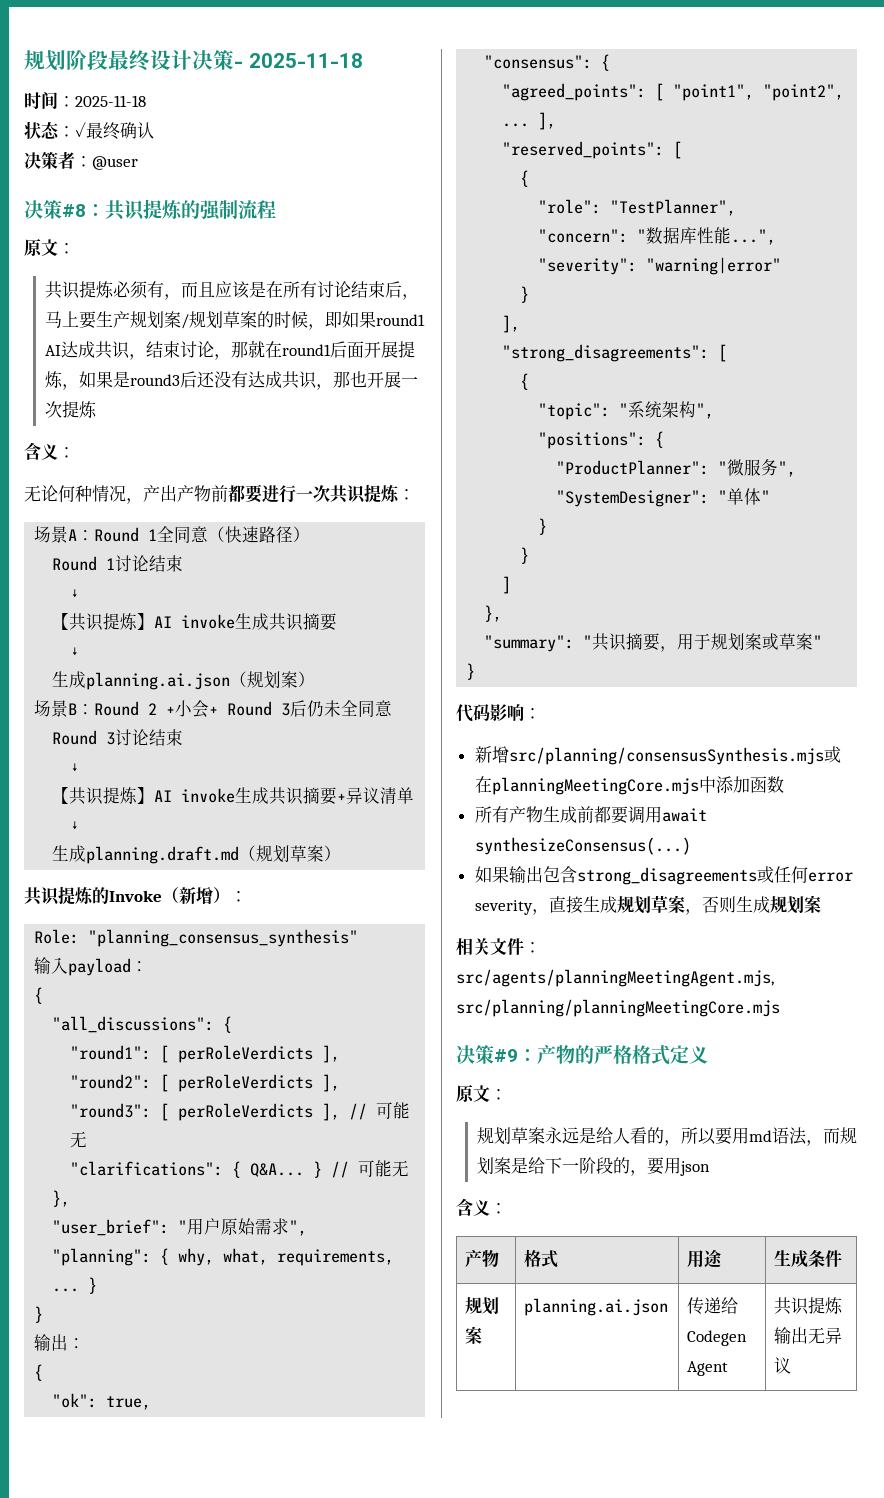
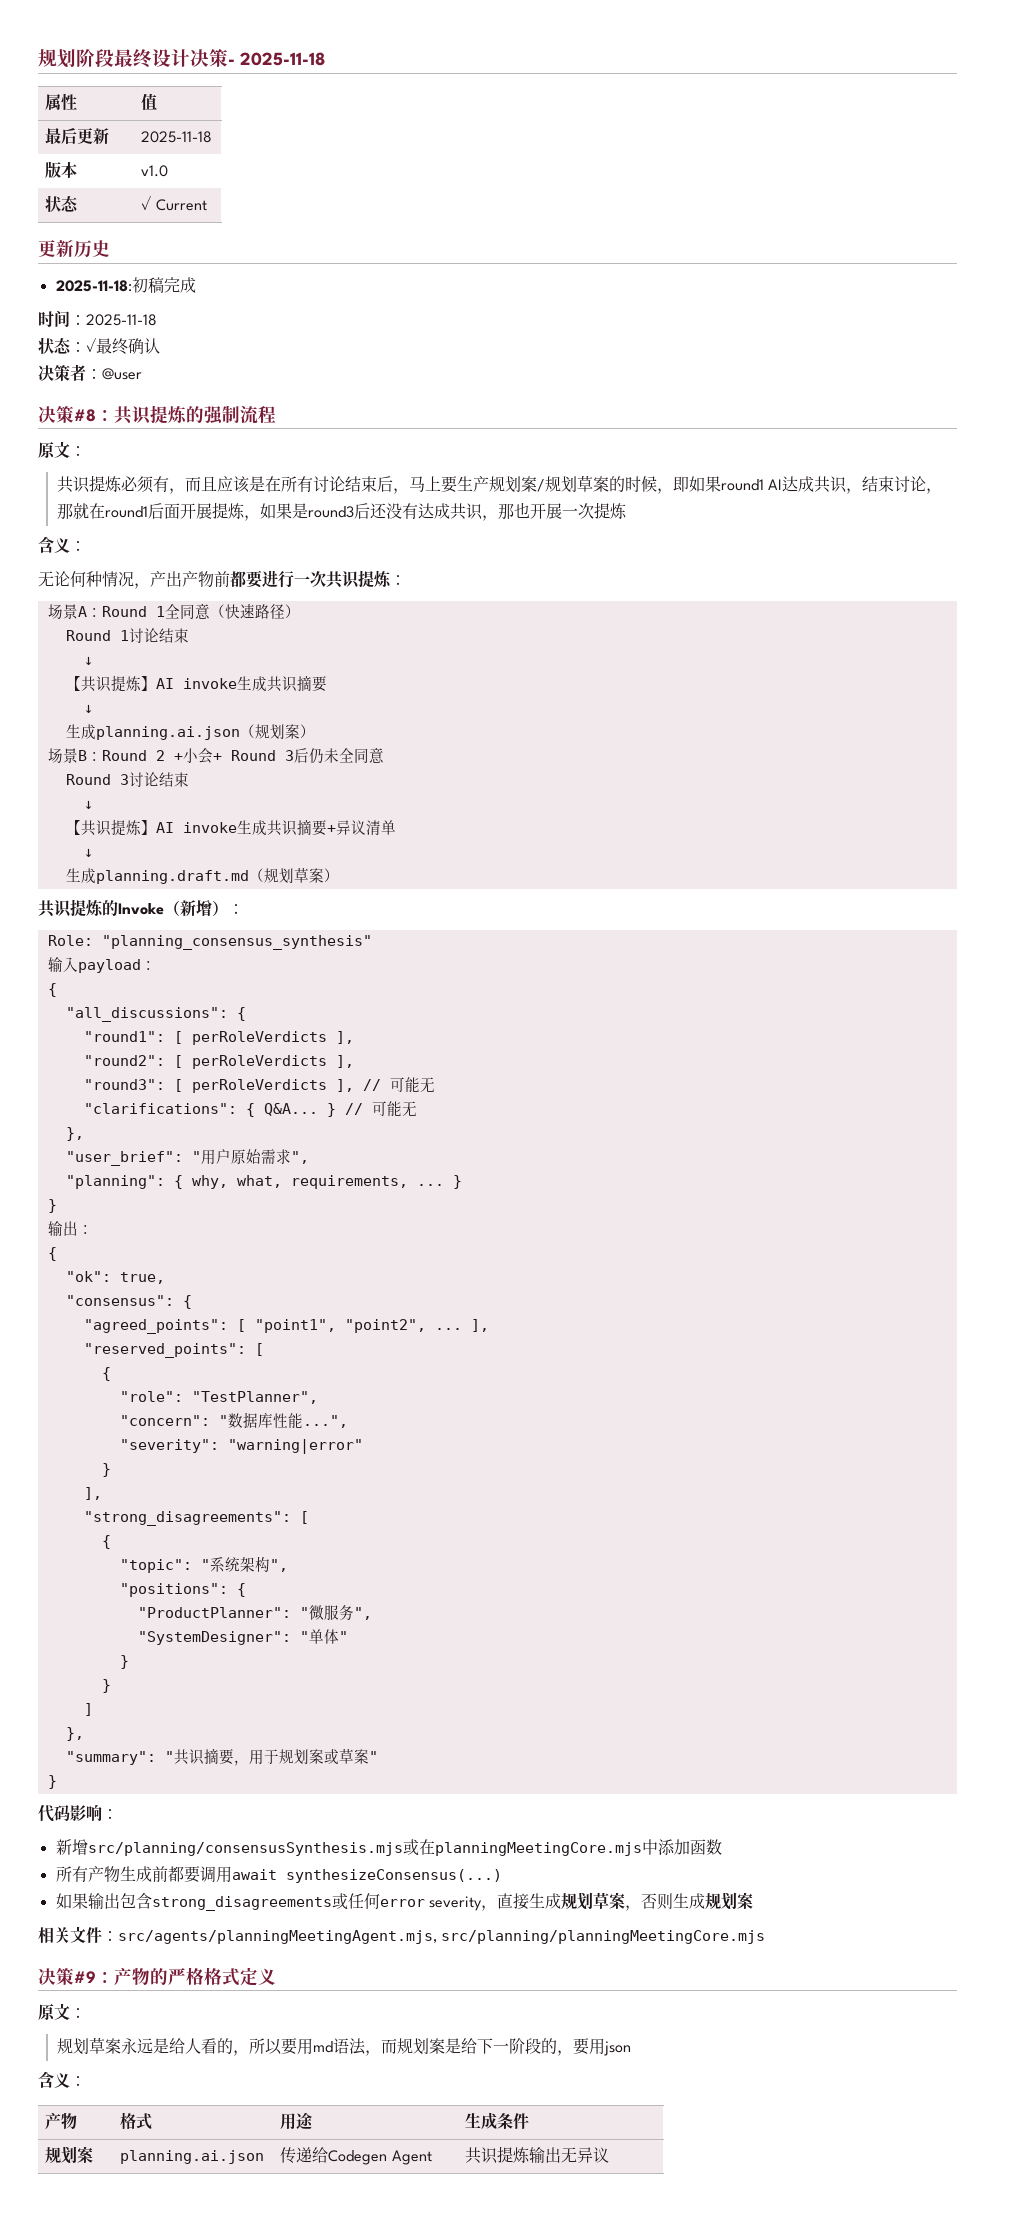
+ 属性 | 值
+ 最后更新 | 2025-11-18
+ 版本 | v1.0
+ 状态 | ✓ Current
+ 更新历史
+ 2025-11-18:初稿完成

